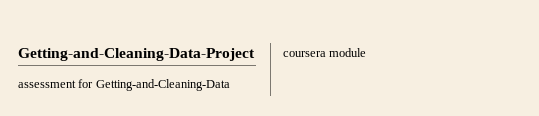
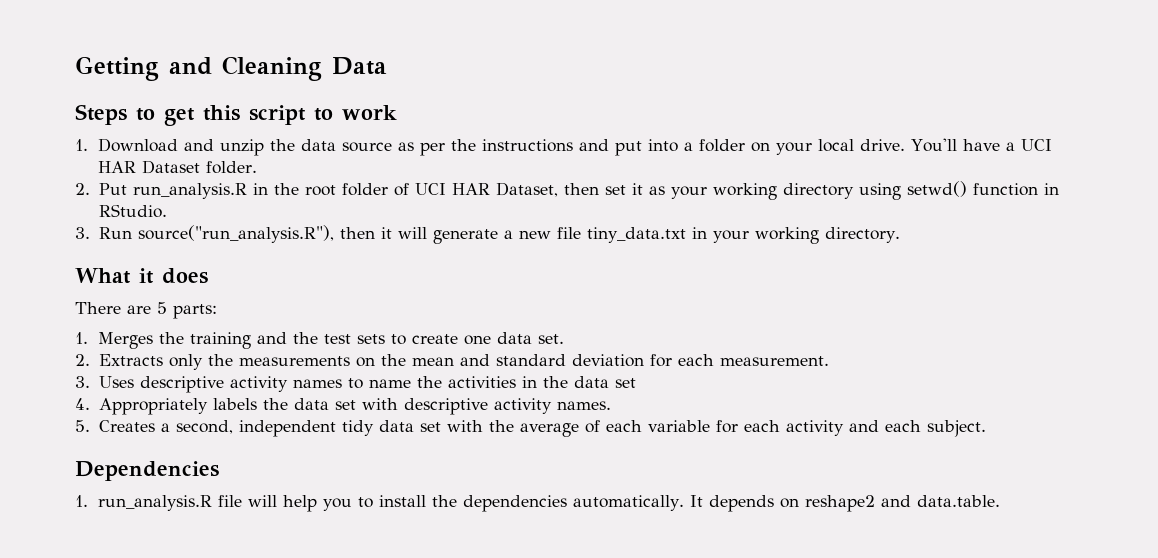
- Getting-and-Cleaning-Data-Project
- assessment for Getting-and-Cleaning-Data coursera module
+ Getting and Cleaning Data
+ Steps to get this script to work
+ 1. Download and unzip the data source as per the instructions and put into a folder on your local drive. You'll have a UCI HAR Dataset folder.
+ 2. Put run_analysis.R in the root folder of UCI HAR Dataset, then set it as your working directory using setwd() function in RStudio.
+ 3. Run source("run_analysis.R"), then it will generate a new file tiny_data.txt in your working directory.
+ What it does
+ There are 5 parts:
+ 1. Merges the training and the test sets to create one data set.
+ 2. Extracts only the measurements on the mean and standard deviation for each measurement.
+ 3. Uses descriptive activity names to name the activities in the data set
+ 4. Appropriately labels the data set with descriptive activity names.
+ 5. Creates a second, independent tidy data set with the average of each variable for each activity and each subject.
+ Dependencies
+ 1. run_analysis.R file will help you to install the dependencies automatically. It depends on reshape2 and data.table.

